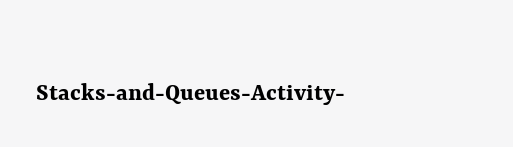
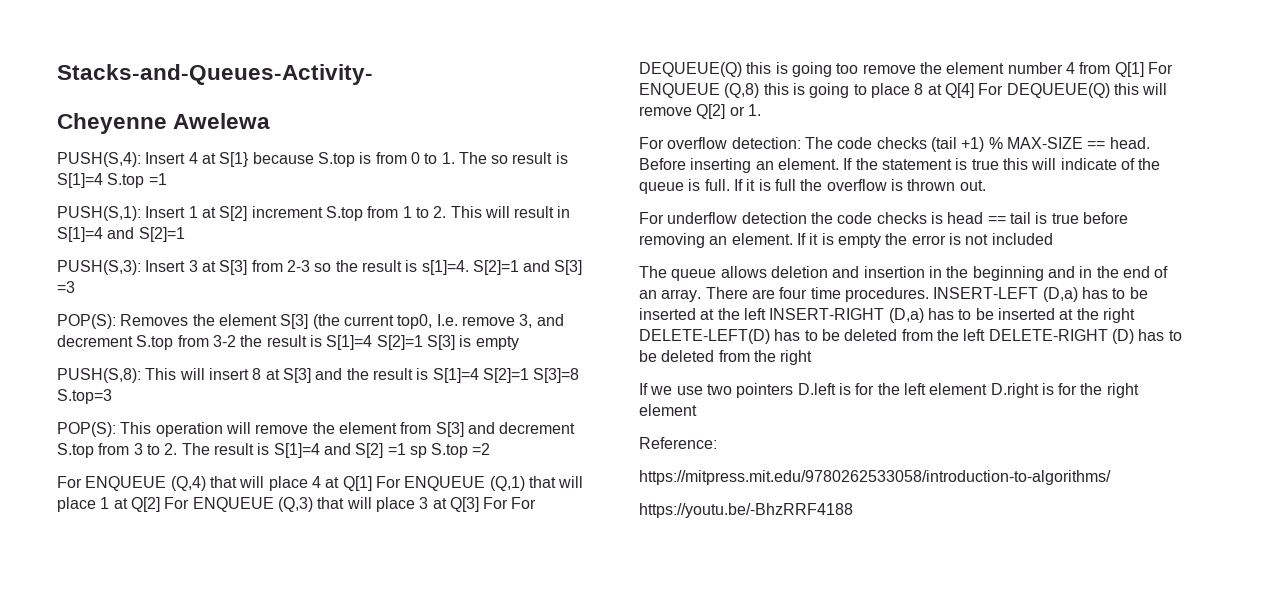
+ Cheyenne Awelewa
+ PUSH(S,4): Insert 4 at S[1} because S.top is from 0 to 1. The so result is S[1]=4 S.top =1
+ PUSH(S,1): Insert 1 at S[2] increment S.top from 1 to 2. This will result in S[1]=4 and S[2]=1
+ PUSH(S,3): Insert 3 at S[3] from 2-3 so the result is s[1]=4. S[2]=1 and S[3] =3
+ POP(S): Removes the element S[3] (the current top0, I.e. remove 3, and decrement S.top from 3-2 the result is S[1]=4 S[2]=1 S[3] is empty
+ PUSH(S,8): This will insert 8 at S[3] and the result is S[1]=4 S[2]=1 S[3]=8 S.top=3
+ POP(S): This operation will remove the element from S[3] and decrement S.top from 3 to 2. The result is S[1]=4 and S[2] =1 sp S.top =2
+ For ENQUEUE (Q,4) that will place 4 at Q[1] For ENQUEUE (Q,1) that will place 1 at Q[2] For ENQUEUE (Q,3) that will place 3 at Q[3] For For DEQUEUE(Q) this is going too remove the element number 4 from Q[1] For ENQUEUE (Q,8) this is going to place 8 at Q[4] For DEQUEUE(Q) this will remove Q[2] or 1.
+ For overflow detection: The code checks (tail +1) % MAX-SIZE == head. Before inserting an element. If the statement is true this will indicate of the queue is full. If it is full the overflow is thrown out.
+ For underflow detection the code checks is head == tail is true before removing an element. If it is empty the error is not included
+ The queue allows deletion and insertion in the beginning and in the end of an array. There are four time procedures. INSERT-LEFT (D,a) has to be inserted at the left INSERT-RIGHT (D,a) has to be inserted at the right DELETE-LEFT(D) has to be deleted from the left DELETE-RIGHT (D) has to be deleted from the right
+ If we use two pointers D.left is for the left element D.right is for the right element
+ Reference:
+ https://mitpress.mit.edu/9780262533058/introduction-to-algorithms/
+ https://youtu.be/-BhzRRF4188

